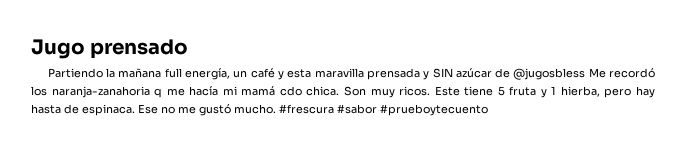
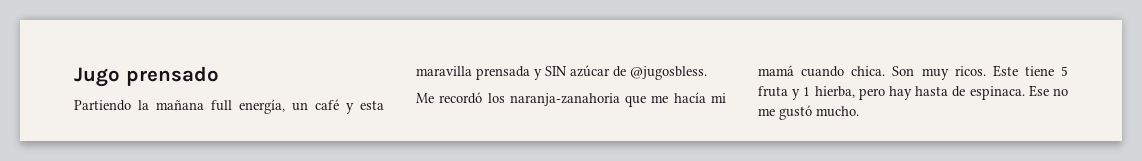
- Partiendo la mañana full energía, un café y esta maravilla prensada y SIN azúcar de @jugosbless Me recordó los naranja-zanahoria q me hacía mi mamá cdo chica.
+ Partiendo la mañana full energía, un café y esta maravilla prensada y SIN azúcar de @jugosbless.
+ Me recordó los naranja-zanahoria que me hacía mi mamá cuando chica.
- #frescura #sabor #prueboytecuento

